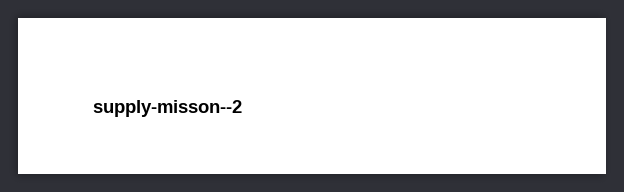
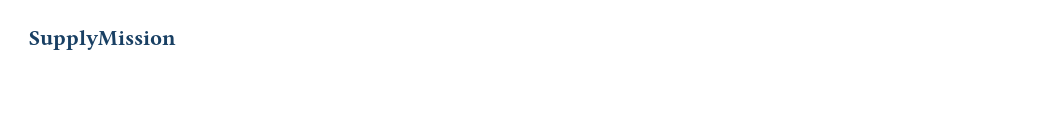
- supply-misson--2
+ SupplyMission

